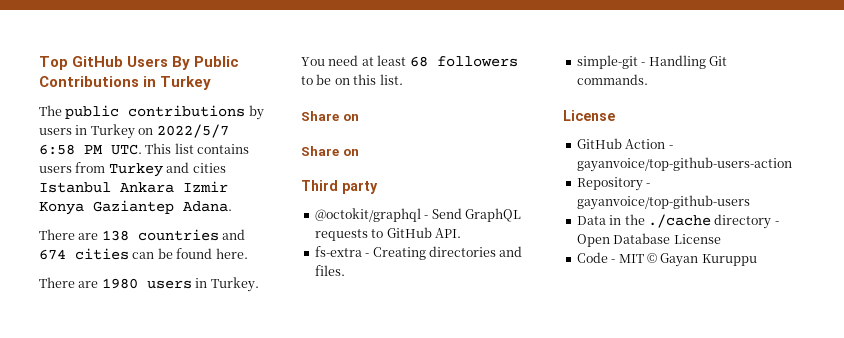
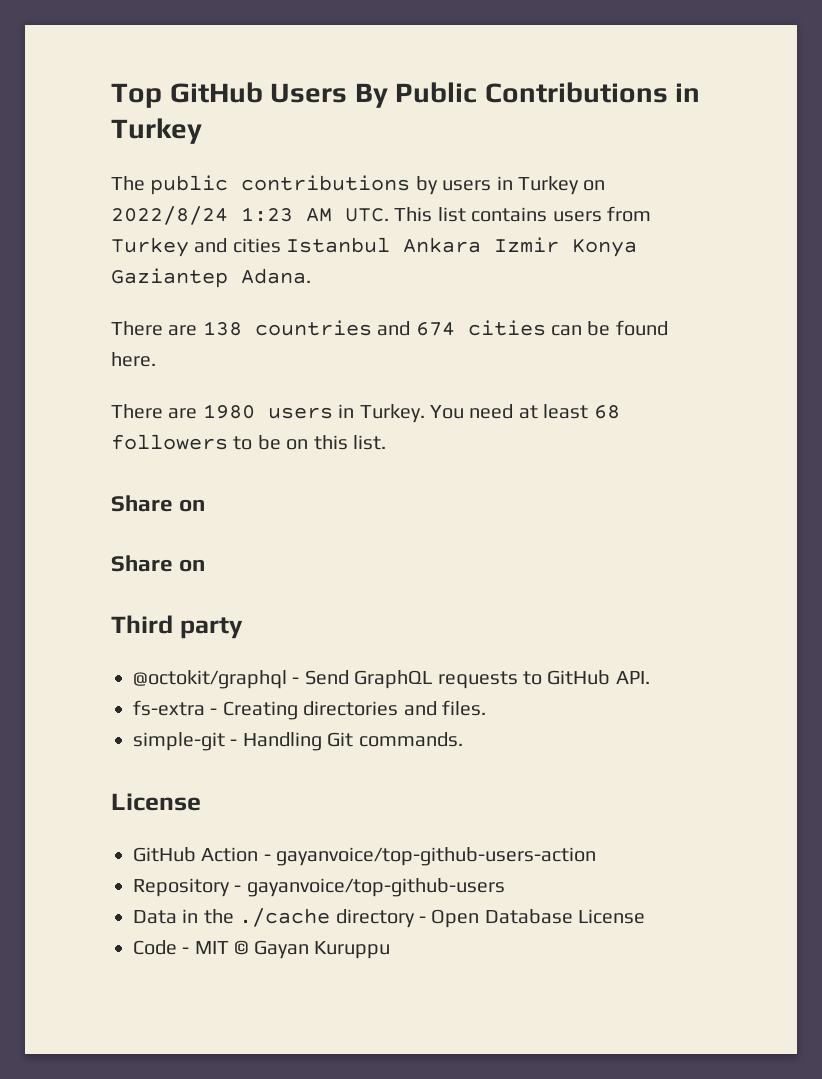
- The public contributions by users in Turkey on 2022/5/7 6:58 PM UTC. This list contains users from Turkey and cities Istanbul Ankara Izmir Konya Gaziantep Adana.
+ The public contributions by users in Turkey on 2022/8/24 1:23 AM UTC. This list contains users from Turkey and cities Istanbul Ankara Izmir Konya Gaziantep Adana.

